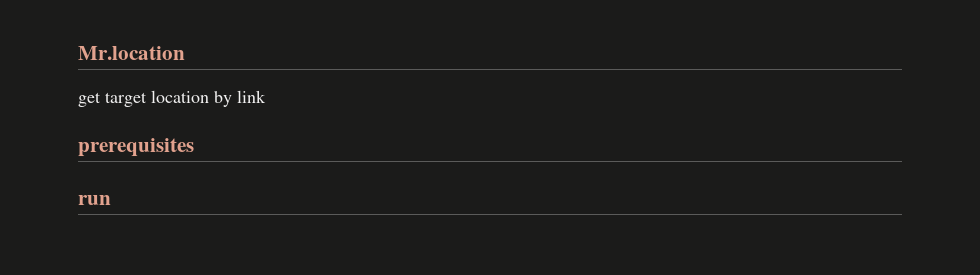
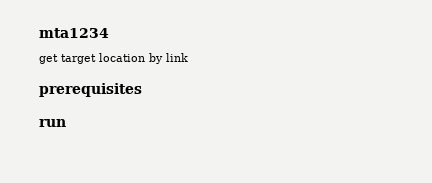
- Mr.location
+ mta1234

